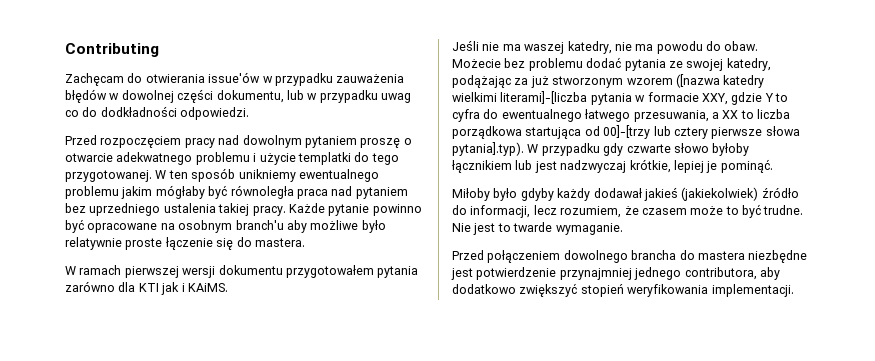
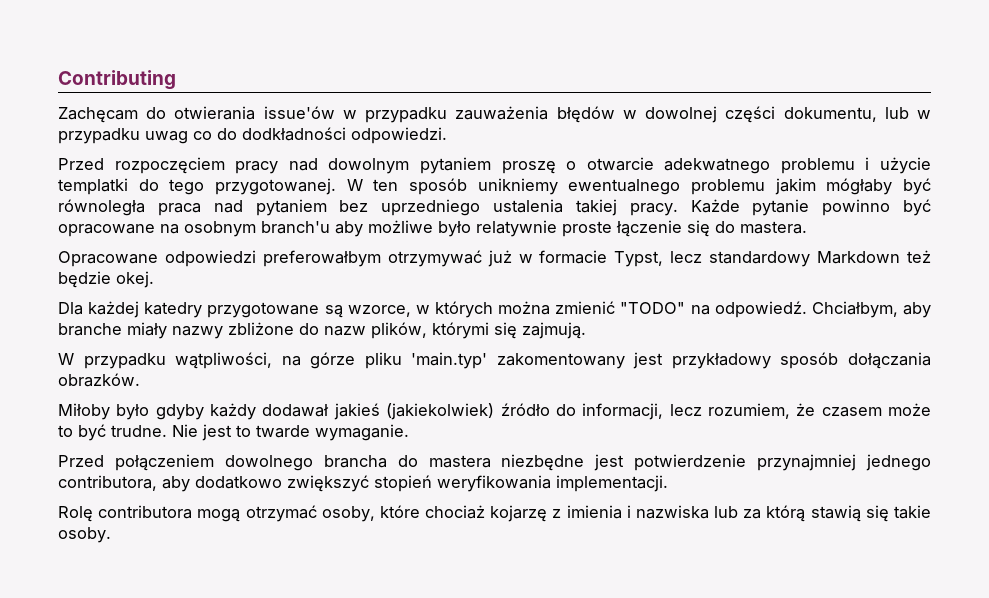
- W ramach pierwszej wersji dokumentu przygotowałem pytania zarówno dla KTI jak i KAiMS.
- Jeśli nie ma waszej katedry, nie ma powodu do obaw. Możecie bez problemu dodać pytania ze swojej katedry, podążając za już stworzonym wzorem ([nazwa katedry wielkimi literami]-[liczba pytania w formacie XXY, gdzie Y to cyfra do ewentualnego łatwego przesuwania, a XX to liczba porządkowa startująca od 00]-[trzy lub cztery pierwsze słowa pytania].typ). W przypadku gdy czwarte słowo byłoby łącznikiem lub jest nadzwyczaj krótkie, lepiej je pominąć.
+ Opracowane odpowiedzi preferowałbym otrzymywać już w formacie Typst, lecz standardowy Markdown też będzie okej.
+ Dla każdej katedry przygotowane są wzorce, w których można zmienić "TODO" na odpowiedź. Chciałbym, aby branche miały nazwy zbliżone do nazw plików, którymi się zajmują.
+ W przypadku wątpliwości, na górze pliku 'main.typ' zakomentowany jest przykładowy sposób dołączania obrazków.
+ Rolę contributora mogą otrzymać osoby, które chociaż kojarzę z imienia i nazwiska lub za którą stawią się takie osoby.

